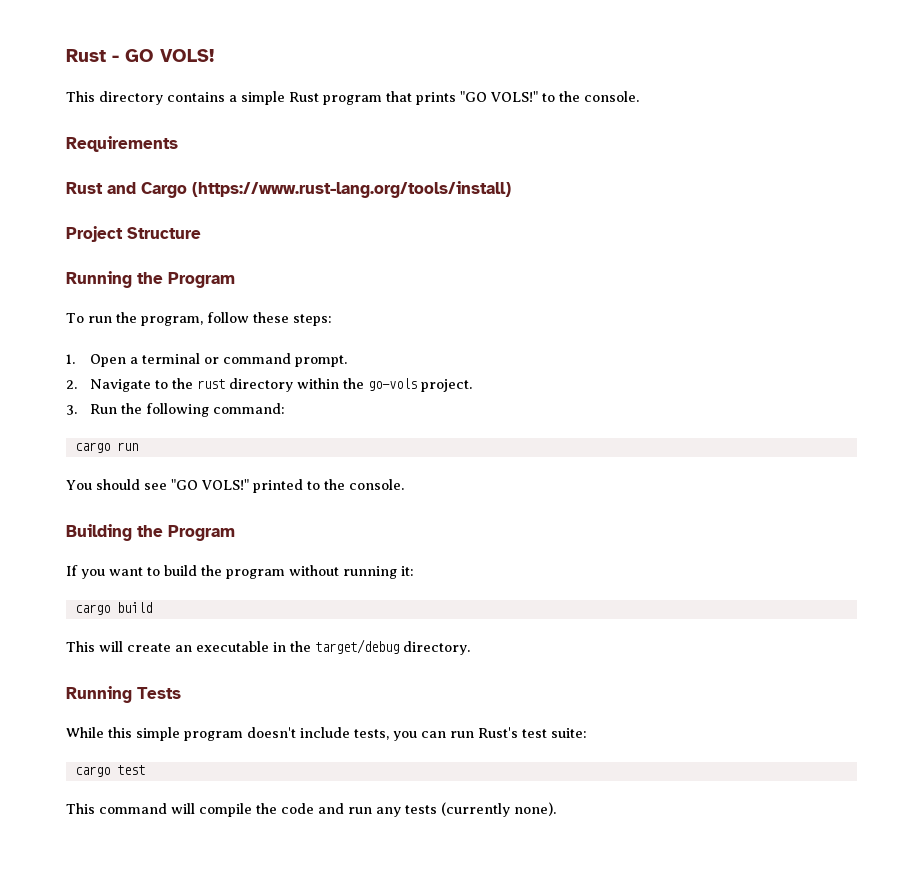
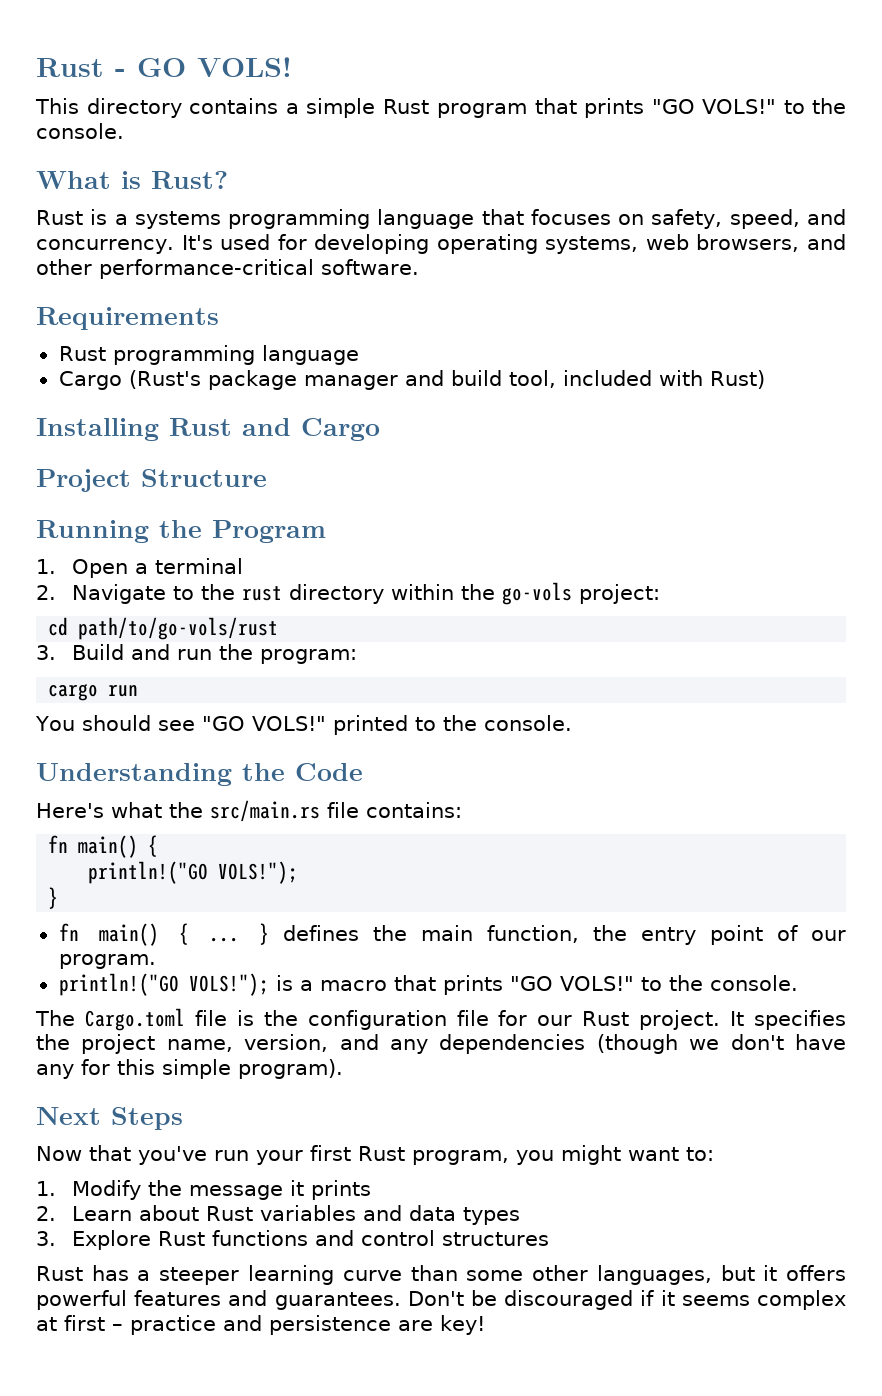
+ What is Rust?
+ Rust is a systems programming language that focuses on safety, speed, and concurrency. It's used for developing operating systems, web browsers, and other performance-critical software.
  Requirements
- Rust and Cargo (https://www.rust-lang.org/tools/install)
+ Rust programming language
+ Cargo (Rust's package manager and build tool, included with Rust)
+ Installing Rust and Cargo
- To run the program, follow these steps:
- 1. Open a terminal or command prompt.
+ 1. Open a terminal
- 2. Navigate to the rust directory within the go-vols project.
- 3. Run the following command:
+ 2. Navigate to the rust directory within the go-vols project:
+ cd path/to/go-vols/rust
+ 3. Build and run the program:
- Building the Program
- If you want to build the program without running it:
- cargo build
- This will create an executable in the target/debug directory.
- Running Tests
- While this simple program doesn't include tests, you can run Rust's test suite:
- cargo test
- This command will compile the code and run any tests (currently none).
+ Understanding the Code
+ Here's what the src/main.rs file contains:
+ fn main() {
+ println!("GO VOLS!");
+ }
+ fn main() { ... } defines the main function, the entry point of our program.
+ println!("GO VOLS!"); is a macro that prints "GO VOLS!" to the console.
+ The Cargo.toml file is the configuration file for our Rust project. It specifies the project name, version, and any dependencies (though we don't have any for this simple program).
+ Next Steps
+ Now that you've run your first Rust program, you might want to:
+ 1. Modify the message it prints
+ 2. Learn about Rust variables and data types
+ 3. Explore Rust functions and control structures
+ Rust has a steeper learning curve than some other languages, but it offers powerful features and guarantees. Don't be discouraged if it seems complex at first – practice and persistence are key!

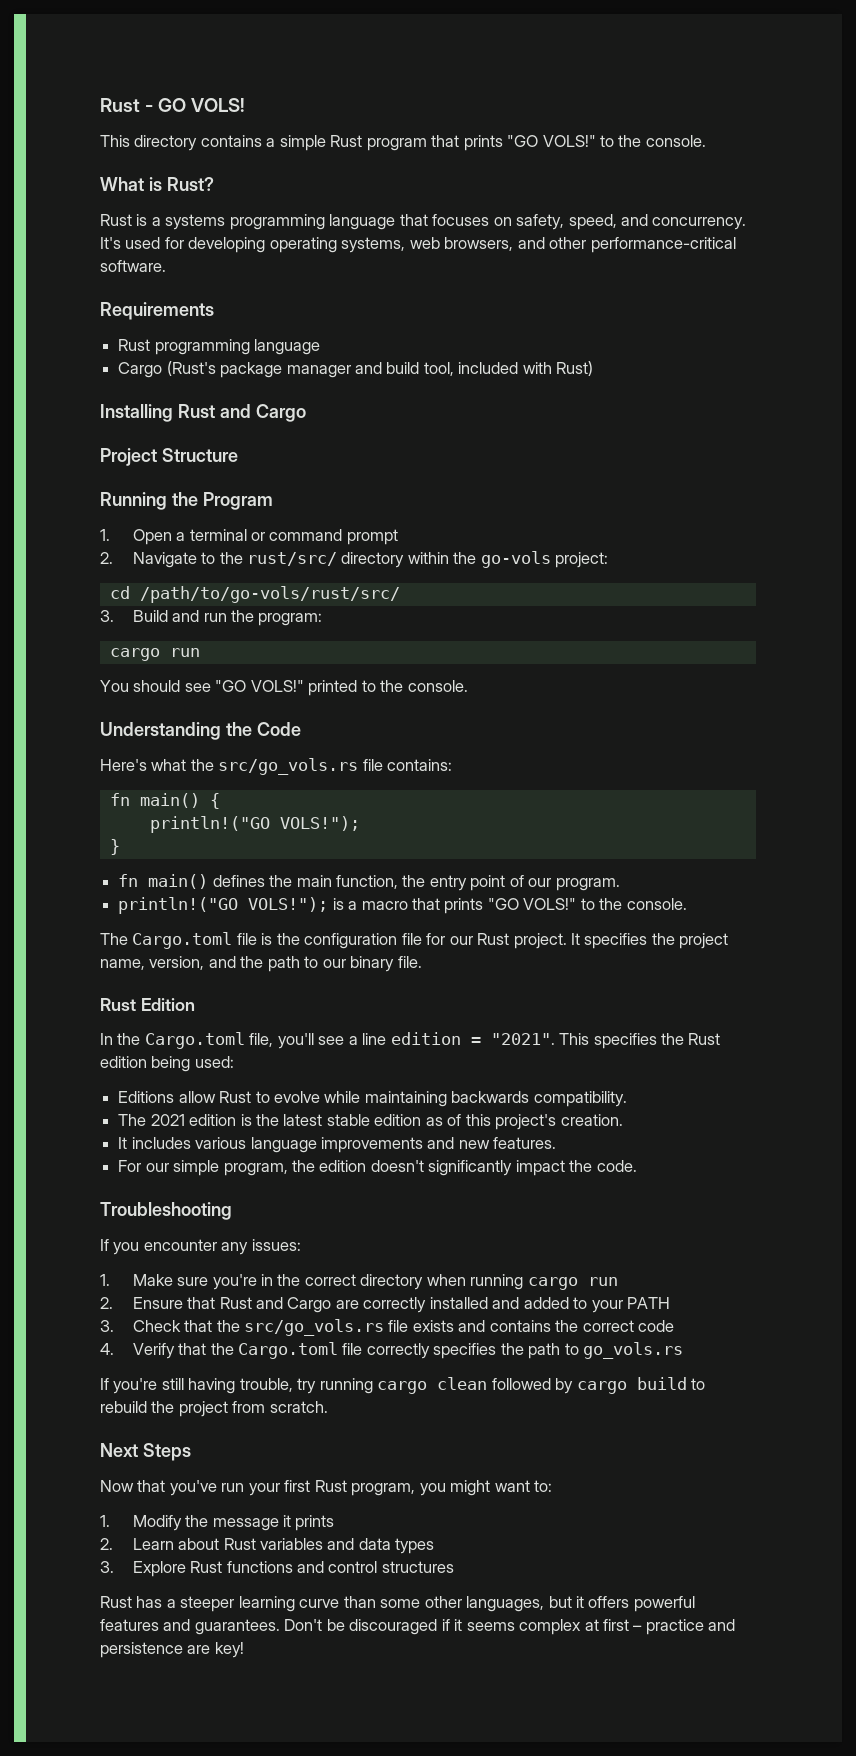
- 1. Open a terminal
+ 1. Open a terminal or command prompt
- 2. Navigate to the rust directory within the go-vols project:
+ 2. Navigate to the rust/src/ directory within the go-vols project:
- cd path/to/go-vols/rust
+ cd /path/to/go-vols/rust/src/
- Here's what the src/main.rs file contains:
+ Here's what the src/go_vols.rs file contains:
- fn main() { ... } defines the main function, the entry point of our program.
+ fn main() defines the main function, the entry point of our program.
- It specifies the project name, version, and any dependencies (though we don't have any for this simple program).
+ It specifies the project name, version, and the path to our binary file.
+ Rust Edition
+ In the Cargo.toml file, you'll see a line edition = "2021". This specifies the Rust edition being used:
+ Editions allow Rust to evolve while maintaining backwards compatibility.
+ The 2021 edition is the latest stable edition as of this project's creation.
+ It includes various language improvements and new features.
+ For our simple program, the edition doesn't significantly impact the code.
+ Troubleshooting
+ If you encounter any issues:
+ 1. Make sure you're in the correct directory when running cargo run
+ 2. Ensure that Rust and Cargo are correctly installed and added to your PATH
+ 3. Check that the src/go_vols.rs file exists and contains the correct code
+ 4. Verify that the Cargo.toml file correctly specifies the path to go_vols.rs
+ If you're still having trouble, try running cargo clean followed by cargo build to rebuild the project from scratch.

